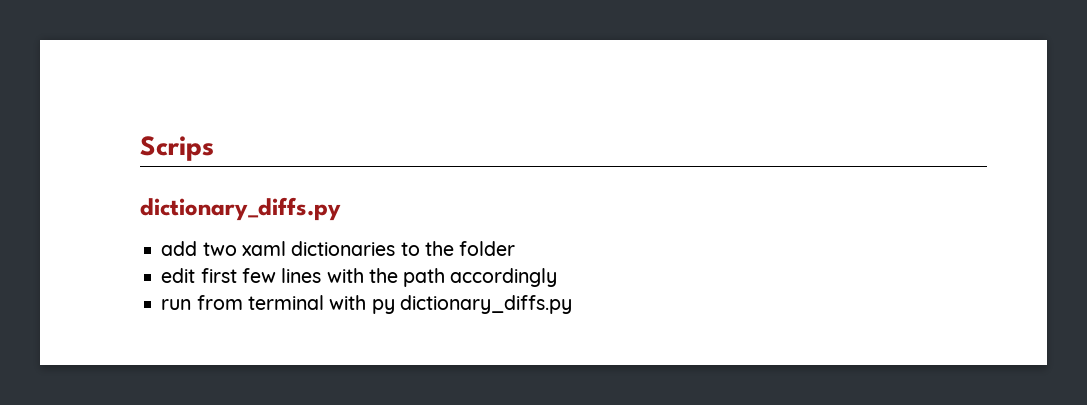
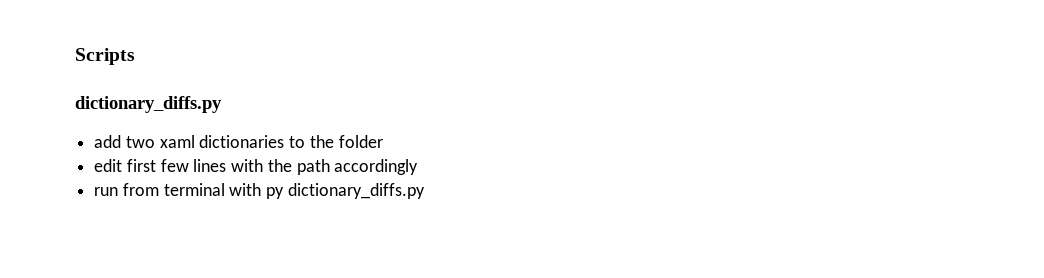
- Scrips
+ Scripts

